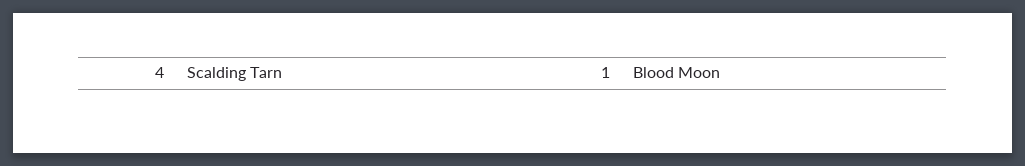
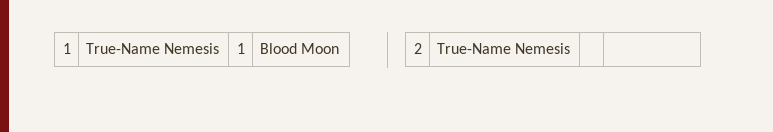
- 4 | Scalding Tarn | 1 | Blood Moon
+ 1 | True-Name Nemesis | 1 | Blood Moon
+ 2 | True-Name Nemesis | |

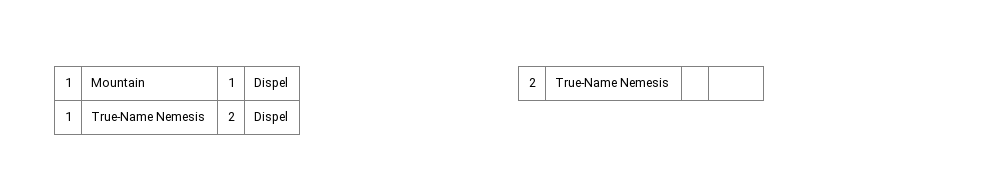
- 1 | True-Name Nemesis | 1 | Blood Moon
+ 1 | Mountain | 1 | Dispel
+ 1 | True-Name Nemesis | 2 | Dispel

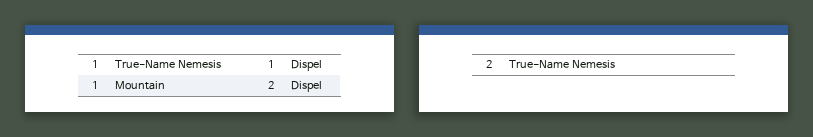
- 1 | Mountain | 1 | Dispel
+ 1 | True-Name Nemesis | 1 | Dispel
- 1 | True-Name Nemesis | 2 | Dispel
+ 1 | Mountain | 2 | Dispel

